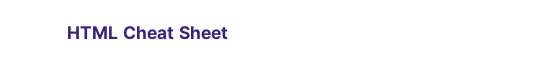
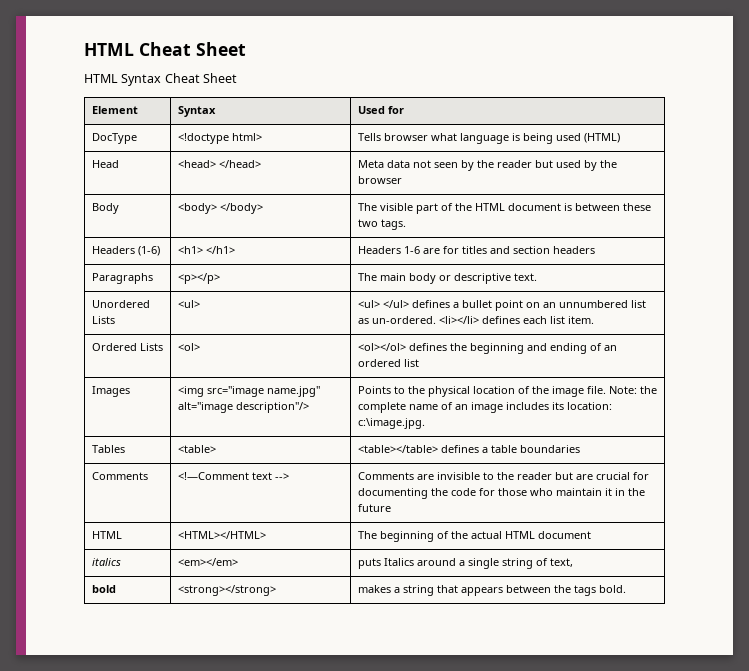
+ HTML Syntax Cheat Sheet
+ Element | Syntax | Used for
+ DocType | <!doctype html> | Tells browser what language is being used (HTML)
+ Head | <head> </head> | Meta data not seen by the reader but used by the browser
+ Body | <body> </body> | The visible part of the HTML document is between these two tags.
+ Headers (1-6) | <h1> </h1> | Headers 1-6 are for titles and section headers
+ Paragraphs | <p></p> | The main body or descriptive text.
+ Unordered Lists | <ul> | <ul> </ul> defines a bullet point on an unnumbered list as un-ordered. <li></li> defines each list item.
+ Ordered Lists | <ol> | <ol></ol> defines the beginning and ending of an ordered list
+ Images | <img src="image name.jpg" alt="image description"/> | Points to the physical location of the image file. Note: the complete name of an image includes its location: c:\image.jpg.
+ Tables | <table> | <table></table> defines a table boundaries
+ Comments | <!—Comment text --> | Comments are invisible to the reader but are crucial for documenting the code for those who maintain it in the future
+ HTML | <HTML></HTML> | The beginning of the actual HTML document
+ italics | <em></em> | puts Italics around a single string of text,
+ bold | <strong></strong> | makes a string that appears between the tags bold.

